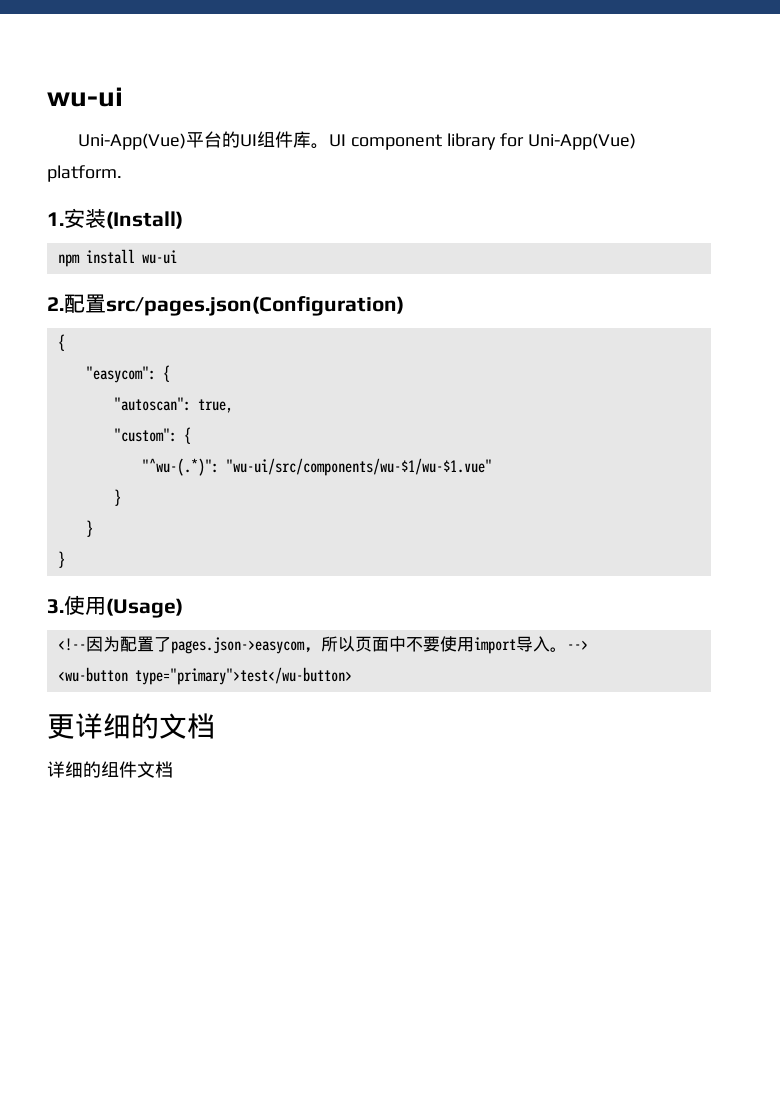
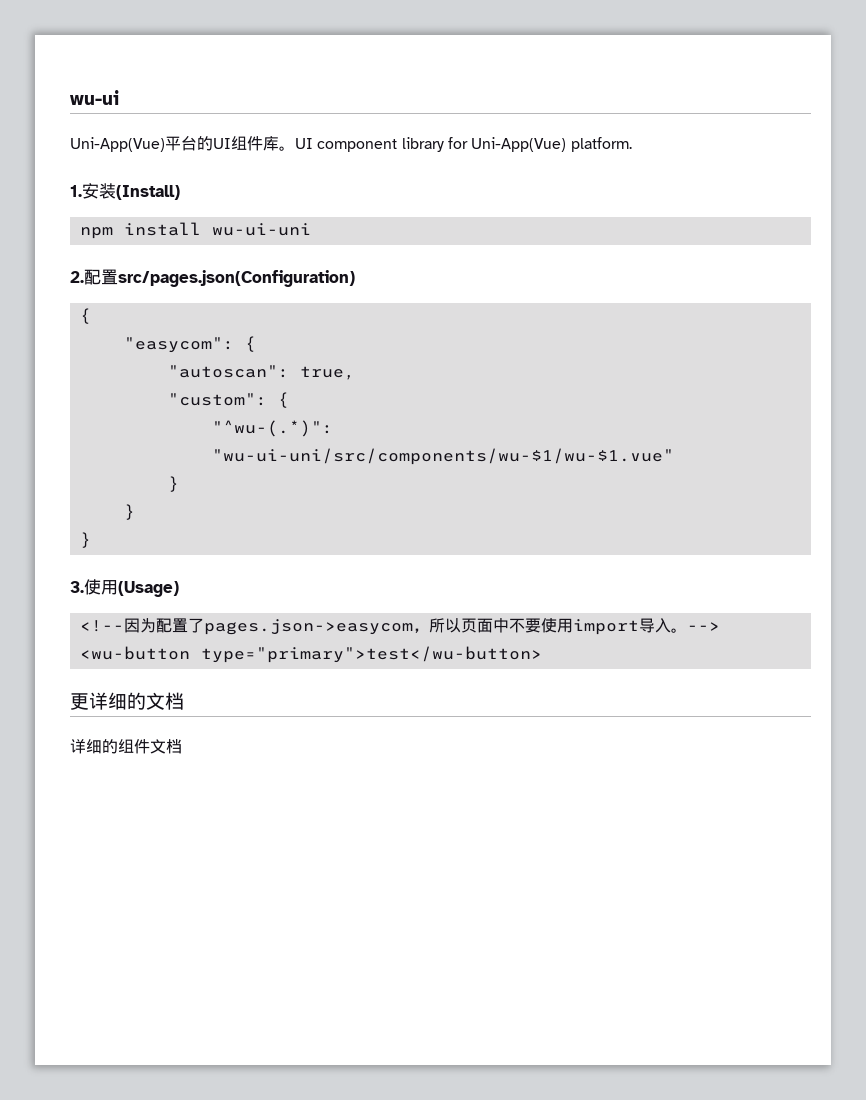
- npm install wu-ui
+ npm install wu-ui-uni
- "^wu-(.*)": "wu-ui/src/components/wu-$1/wu-$1.vue"
+ "^wu-(.*)": "wu-ui-uni/src/components/wu-$1/wu-$1.vue"

